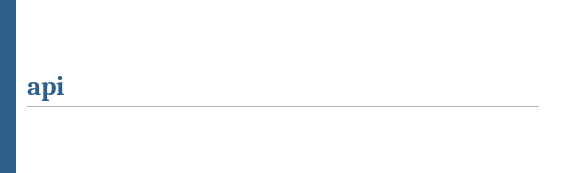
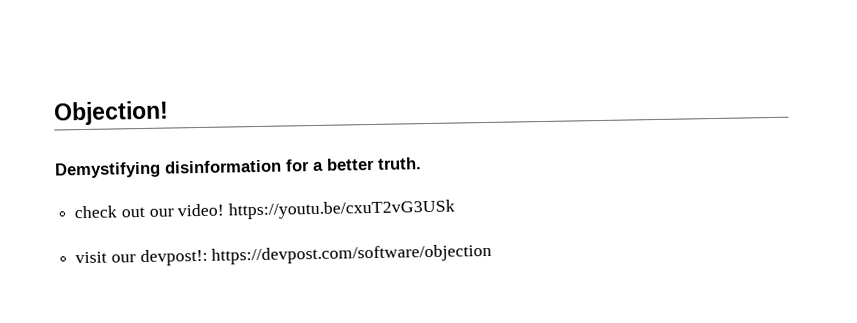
- api
+ Objection!
+ Demystifying disinformation for a better truth.
+ check out our video! https://youtu.be/cxuT2vG3USk
+ visit our devpost!: https://devpost.com/software/objection

